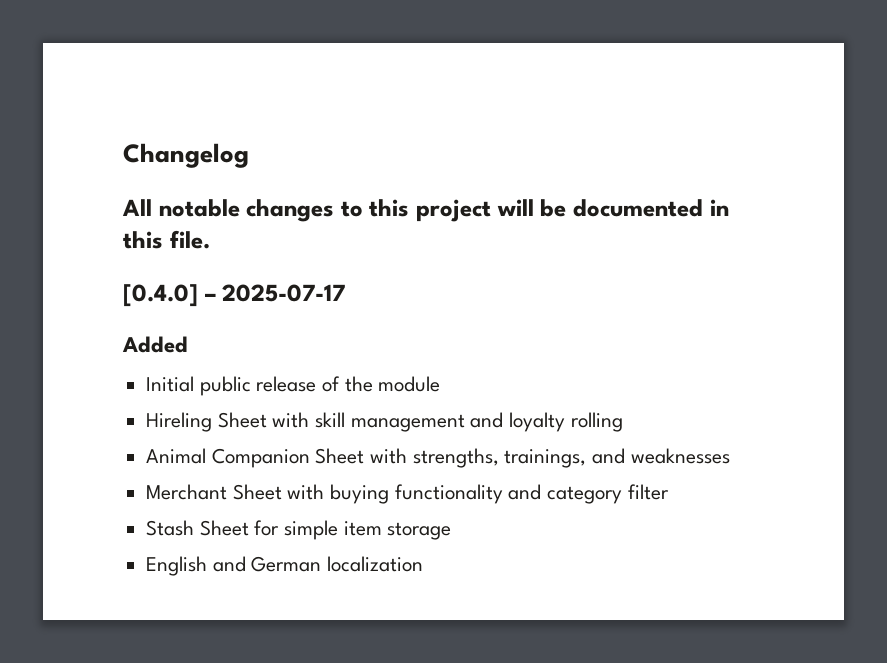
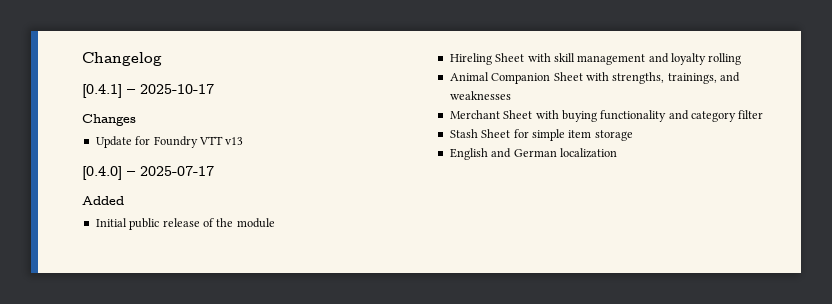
- All notable changes to this project will be documented in this file.
+ [0.4.1] – 2025-10-17
+ Changes
+ Update for Foundry VTT v13

